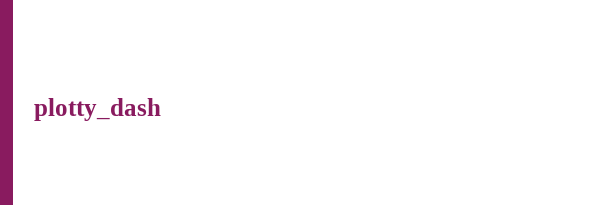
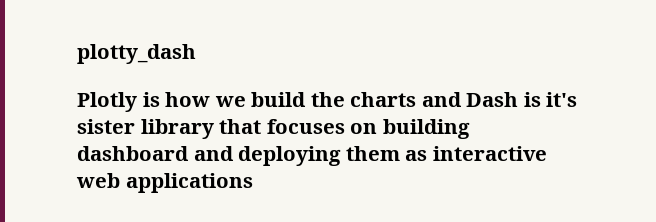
+ Plotly is how we build the charts and Dash is it's sister library that focuses on building dashboard and deploying them as interactive web applications

